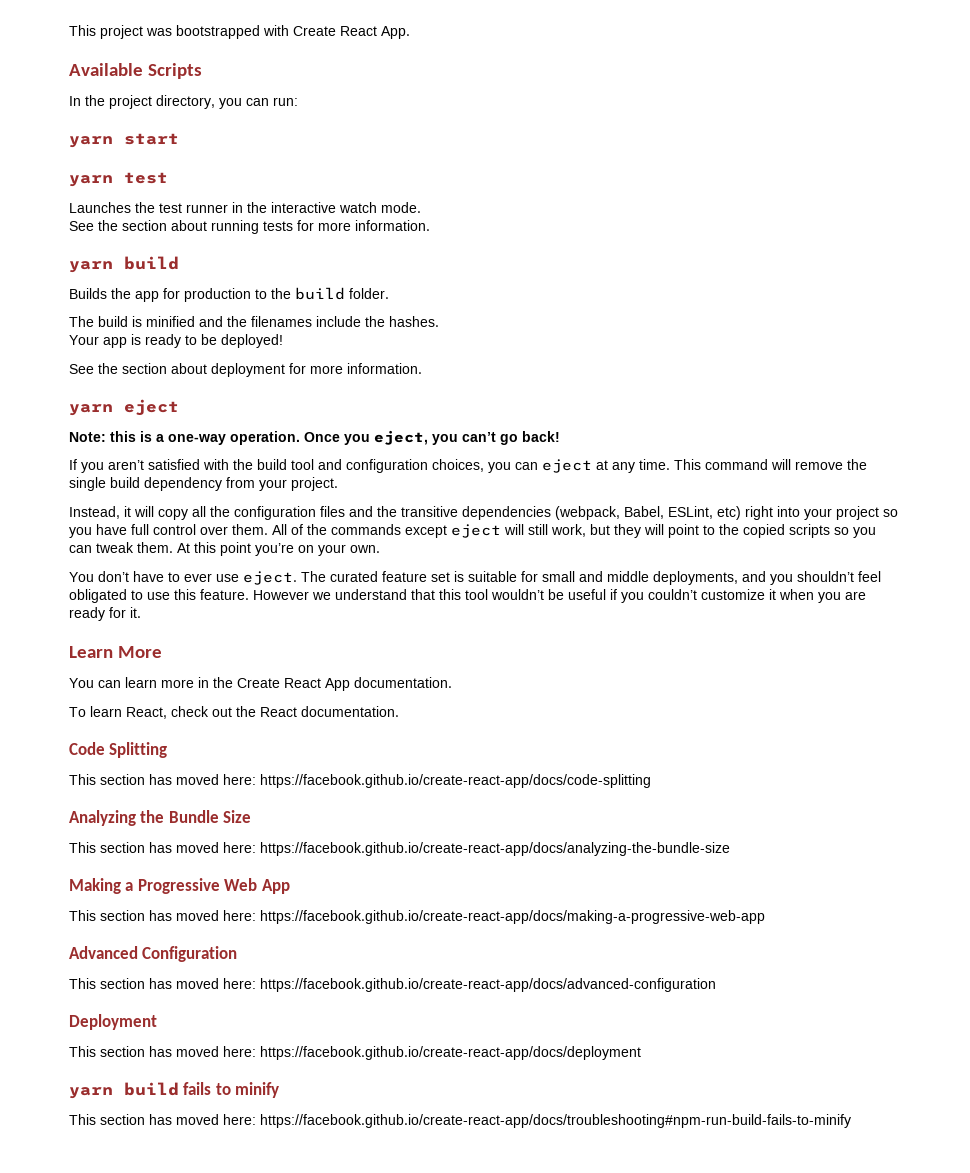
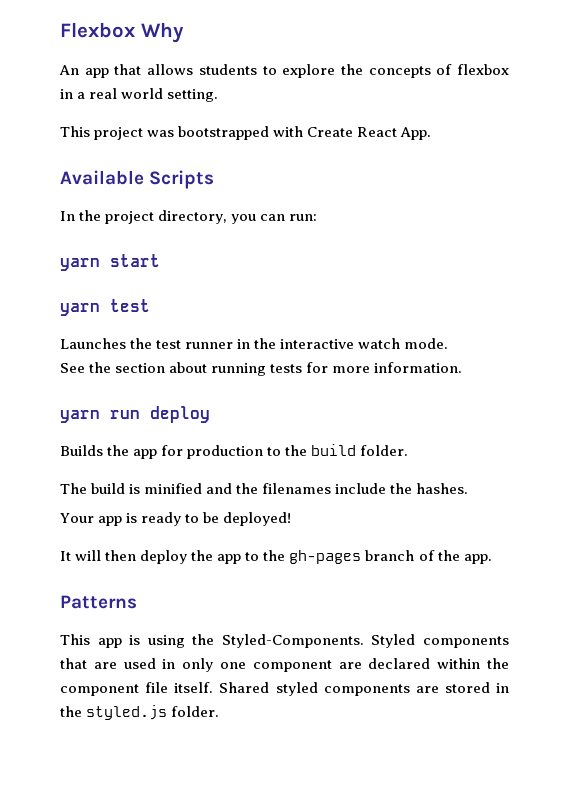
+ Flexbox Why
+ An app that allows students to explore the concepts of flexbox in a real world setting.
  See the section about running tests for more information.
- yarn build
+ yarn run deploy
- See the section about deployment for more information.
- yarn eject
- Note: this is a one-way operation. Once you eject, you can’t go back!
- If you aren’t satisfied with the build tool and configuration choices, you can eject at any time. This command will remove the single build dependency from your project.
- Instead, it will copy all the configuration files and the transitive dependencies (webpack, Babel, ESLint, etc) right into your project so you have full control over them. All of the commands except eject will still work, but they will point to the copied scripts so you can tweak them. At this point you’re on your own.
- You don’t have to ever use eject. The curated feature set is suitable for small and middle deployments, and you shouldn’t feel obligated to use this feature. However we understand that this tool wouldn’t be useful if you couldn’t customize it when you are ready for it.
- Learn More
- You can learn more in the Create React App documentation.
- To learn React, check out the React documentation.
- Code Splitting
- This section has moved here: https://facebook.github.io/create-react-app/docs/code-splitting
- Analyzing the Bundle Size
- This section has moved here: https://facebook.github.io/create-react-app/docs/analyzing-the-bundle-size
- Making a Progressive Web App
- This section has moved here: https://facebook.github.io/create-react-app/docs/making-a-progressive-web-app
- Advanced Configuration
- This section has moved here: https://facebook.github.io/create-react-app/docs/advanced-configuration
- Deployment
- This section has moved here: https://facebook.github.io/create-react-app/docs/deployment
- yarn build fails to minify
- This section has moved here: https://facebook.github.io/create-react-app/docs/troubleshooting#npm-run-build-fails-to-minify
+ It will then deploy the app to the gh-pages branch of the app.
+ Patterns
+ This app is using the Styled-Components. Styled components that are used in only one component are declared within the component file itself. Shared styled components are stored in the styled.js folder.

